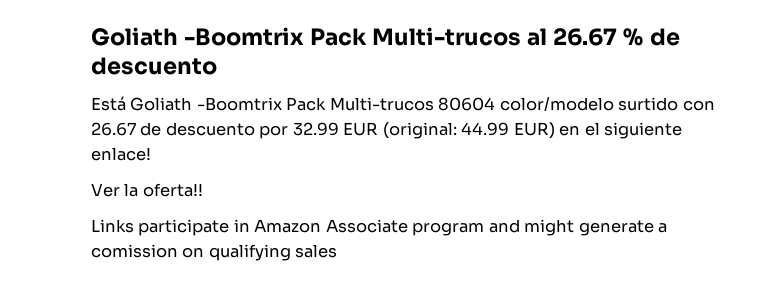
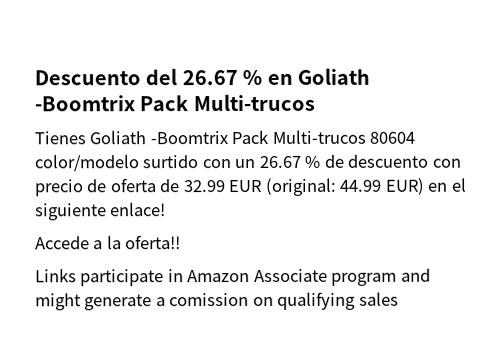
- Goliath -Boomtrix Pack Multi-trucos al 26.67 % de descuento
- Está Goliath -Boomtrix Pack Multi-trucos 80604 color/modelo surtido con 26.67 de descuento por 32.99 EUR (original: 44.99 EUR) en el siguiente enlace!
+ Descuento del 26.67 % en Goliath -Boomtrix Pack Multi-trucos
+ Tienes Goliath -Boomtrix Pack Multi-trucos 80604 color/modelo surtido con un 26.67 % de descuento con precio de oferta de 32.99 EUR (original: 44.99 EUR) en el siguiente enlace!
- Ver la oferta!!
+ Accede a la oferta!!

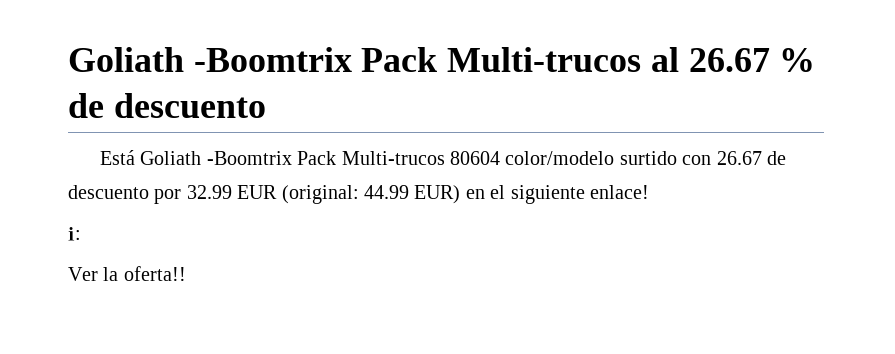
- Descuento del 26.67 % en Goliath -Boomtrix Pack Multi-trucos
- Tienes Goliath -Boomtrix Pack Multi-trucos 80604 color/modelo surtido con un 26.67 % de descuento con precio de oferta de 32.99 EUR (original: 44.99 EUR) en el siguiente enlace!
+ Goliath -Boomtrix Pack Multi-trucos al 26.67 % de descuento
+ Está Goliath -Boomtrix Pack Multi-trucos 80604 color/modelo surtido con 26.67 de descuento por 32.99 EUR (original: 44.99 EUR) en el siguiente enlace!
- Accede a la oferta!!
+ ℹ:
+ Ver la oferta!!
- Links participate in Amazon Associate program and might generate a comission on qualifying sales

